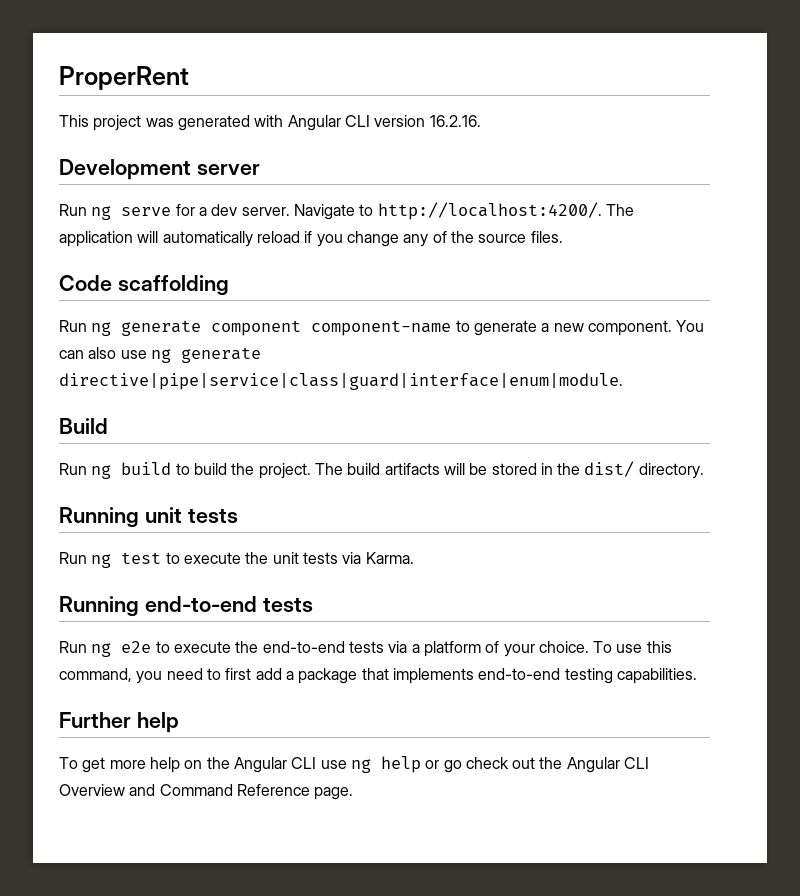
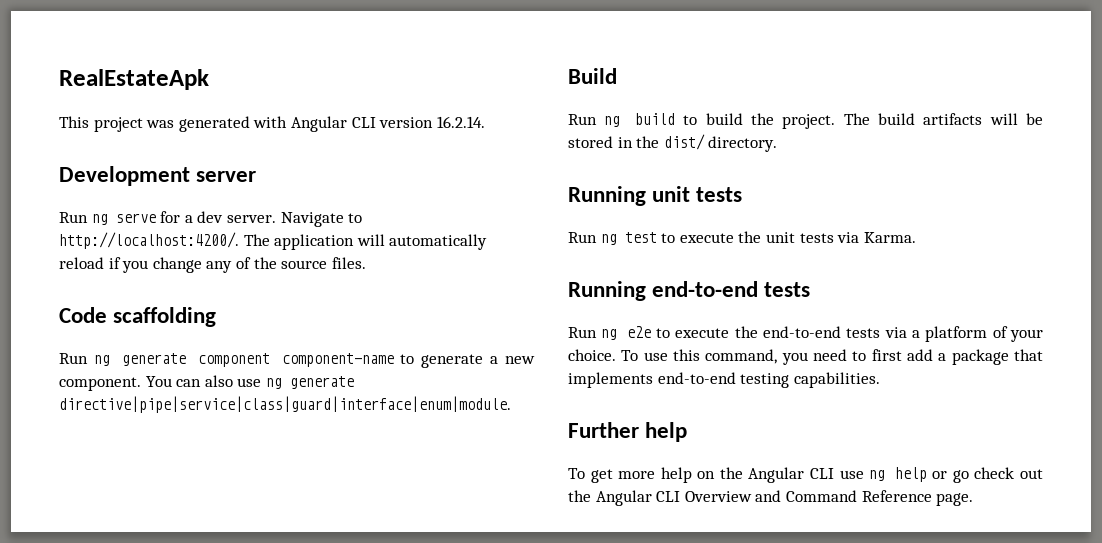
- ProperRent
+ RealEstateApk
- This project was generated with Angular CLI version 16.2.16.
+ This project was generated with Angular CLI version 16.2.14.

